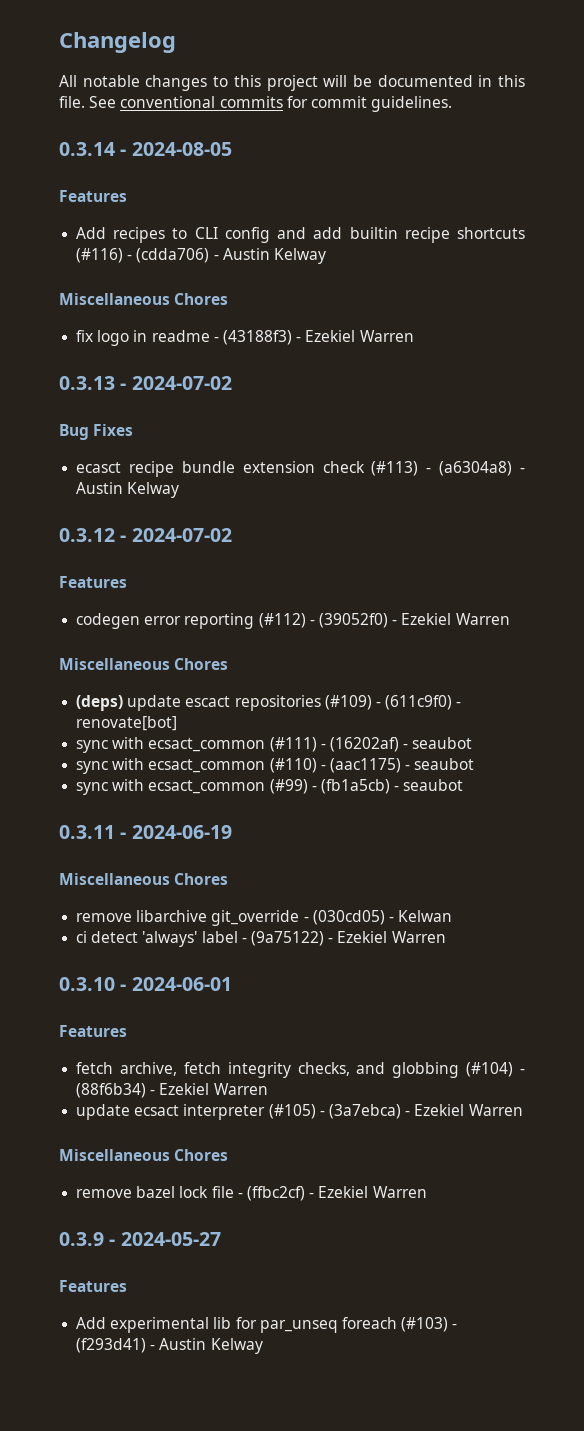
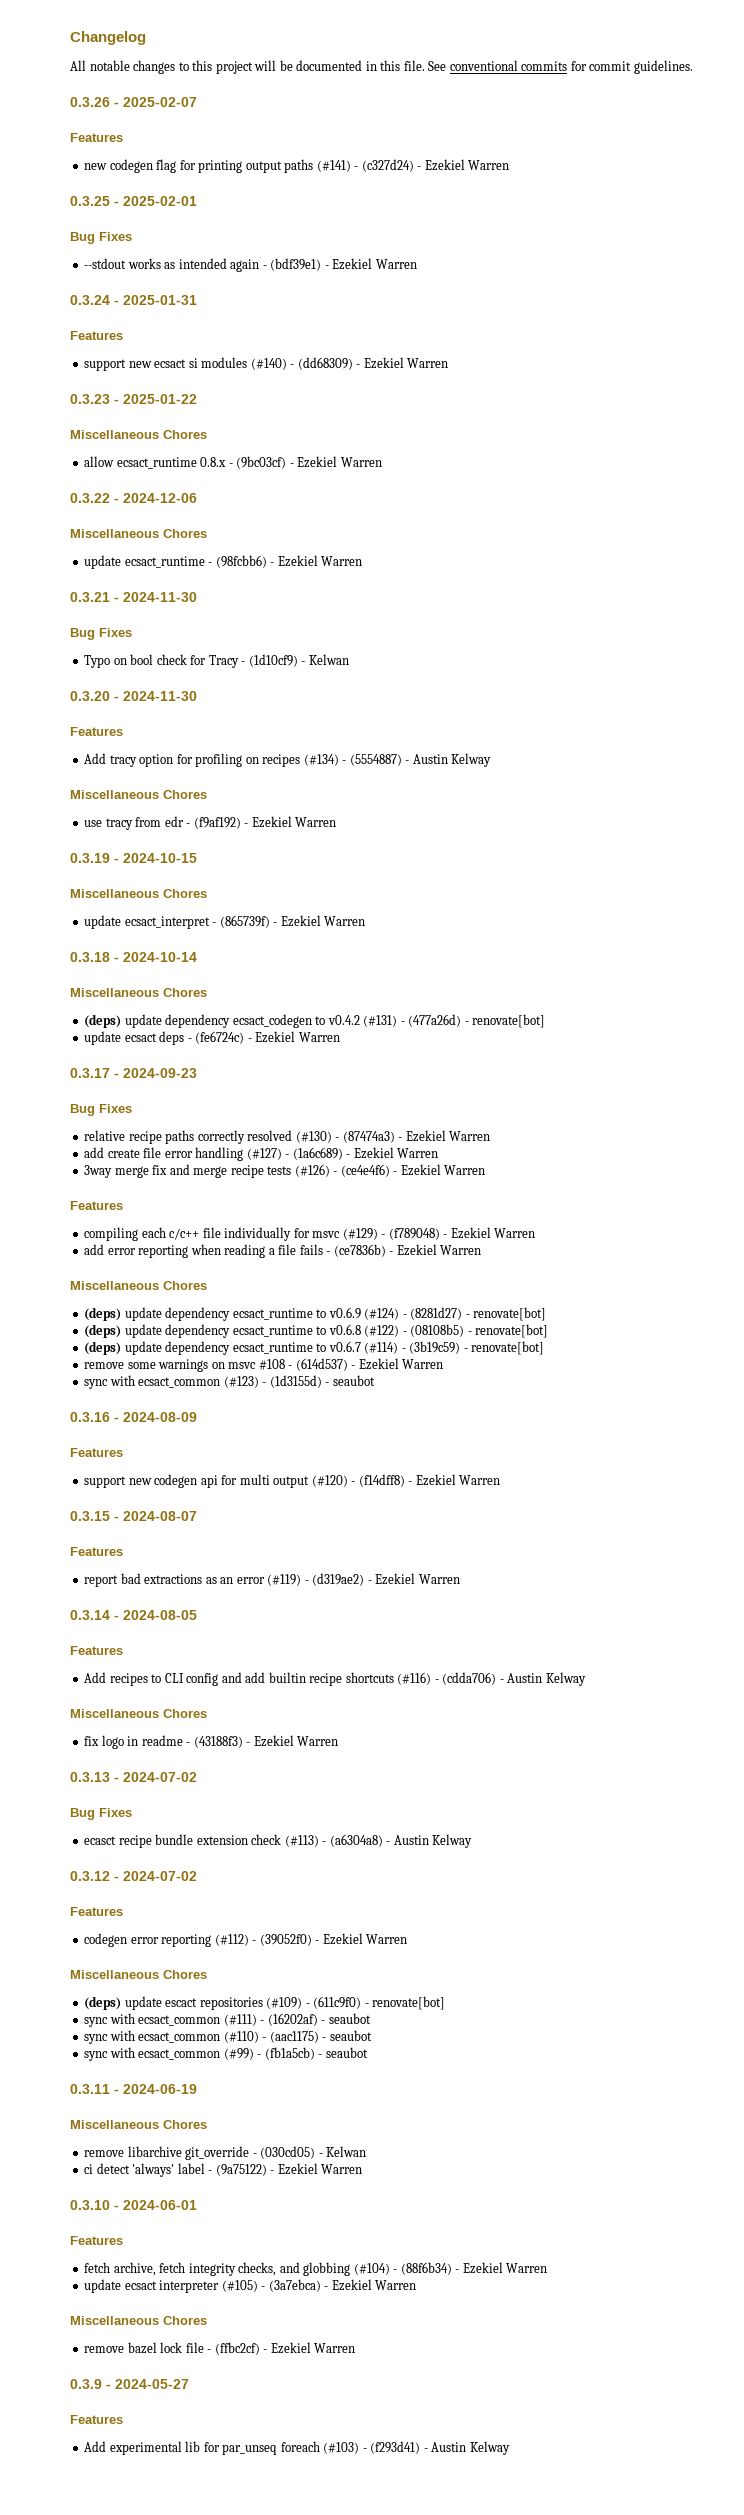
+ 0.3.26 - 2025-02-07
+ Features
+ new codegen flag for printing output paths (#141) - (c327d24) - Ezekiel Warren
+ 0.3.25 - 2025-02-01
+ Bug Fixes
+ --stdout works as intended again - (bdf39e1) - Ezekiel Warren
+ 0.3.24 - 2025-01-31
+ Features
+ support new ecsact si modules (#140) - (dd68309) - Ezekiel Warren
+ 0.3.23 - 2025-01-22
+ Miscellaneous Chores
+ allow ecsact_runtime 0.8.x - (9bc03cf) - Ezekiel Warren
+ 0.3.22 - 2024-12-06
+ Miscellaneous Chores
+ update ecsact_runtime - (98fcbb6) - Ezekiel Warren
+ 0.3.21 - 2024-11-30
+ Bug Fixes
+ Typo on bool check for Tracy - (1d10cf9) - Kelwan
+ 0.3.20 - 2024-11-30
+ Features
+ Add tracy option for profiling on recipes (#134) - (5554887) - Austin Kelway
+ Miscellaneous Chores
+ use tracy from edr - (f9af192) - Ezekiel Warren
+ 0.3.19 - 2024-10-15
+ Miscellaneous Chores
+ update ecsact_interpret - (865739f) - Ezekiel Warren
+ 0.3.18 - 2024-10-14
+ Miscellaneous Chores
+ (deps) update dependency ecsact_codegen to v0.4.2 (#131) - (477a26d) - renovate[bot]
+ update ecsact deps - (fe6724c) - Ezekiel Warren
+ 0.3.17 - 2024-09-23
+ Bug Fixes
+ relative recipe paths correctly resolved (#130) - (87474a3) - Ezekiel Warren
+ add create file error handling (#127) - (1a6c689) - Ezekiel Warren
+ 3way merge fix and merge recipe tests (#126) - (ce4e4f6) - Ezekiel Warren
+ Features
+ compiling each c/c++ file individually for msvc (#129) - (f789048) - Ezekiel Warren
+ add error reporting when reading a file fails - (ce7836b) - Ezekiel Warren
+ Miscellaneous Chores
+ (deps) update dependency ecsact_runtime to v0.6.9 (#124) - (8281d27) - renovate[bot]
+ (deps) update dependency ecsact_runtime to v0.6.8 (#122) - (08108b5) - renovate[bot]
+ (deps) update dependency ecsact_runtime to v0.6.7 (#114) - (3b19c59) - renovate[bot]
+ remove some warnings on msvc #108 - (614d537) - Ezekiel Warren
+ sync with ecsact_common (#123) - (1d3155d) - seaubot
+ 0.3.16 - 2024-08-09
+ Features
+ support new codegen api for multi output (#120) - (f14dff8) - Ezekiel Warren
+ 0.3.15 - 2024-08-07
+ Features
+ report bad extractions as an error (#119) - (d319ae2) - Ezekiel Warren

